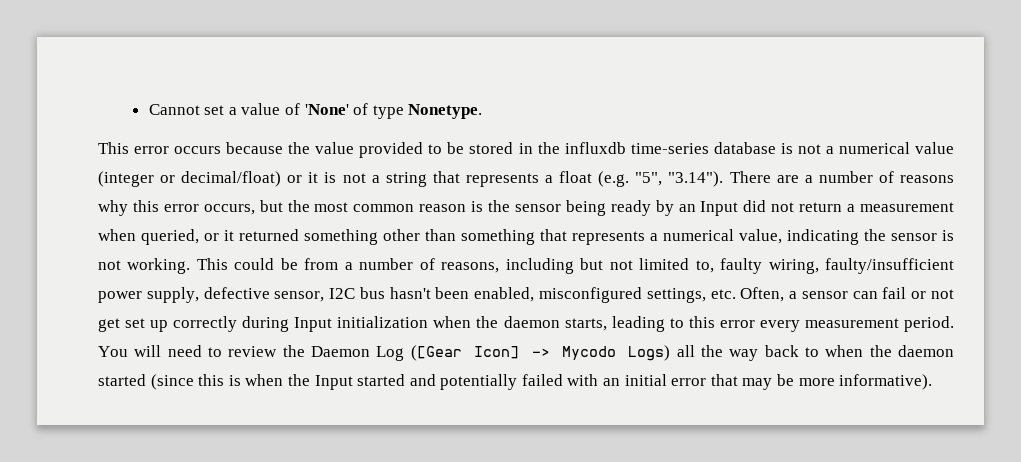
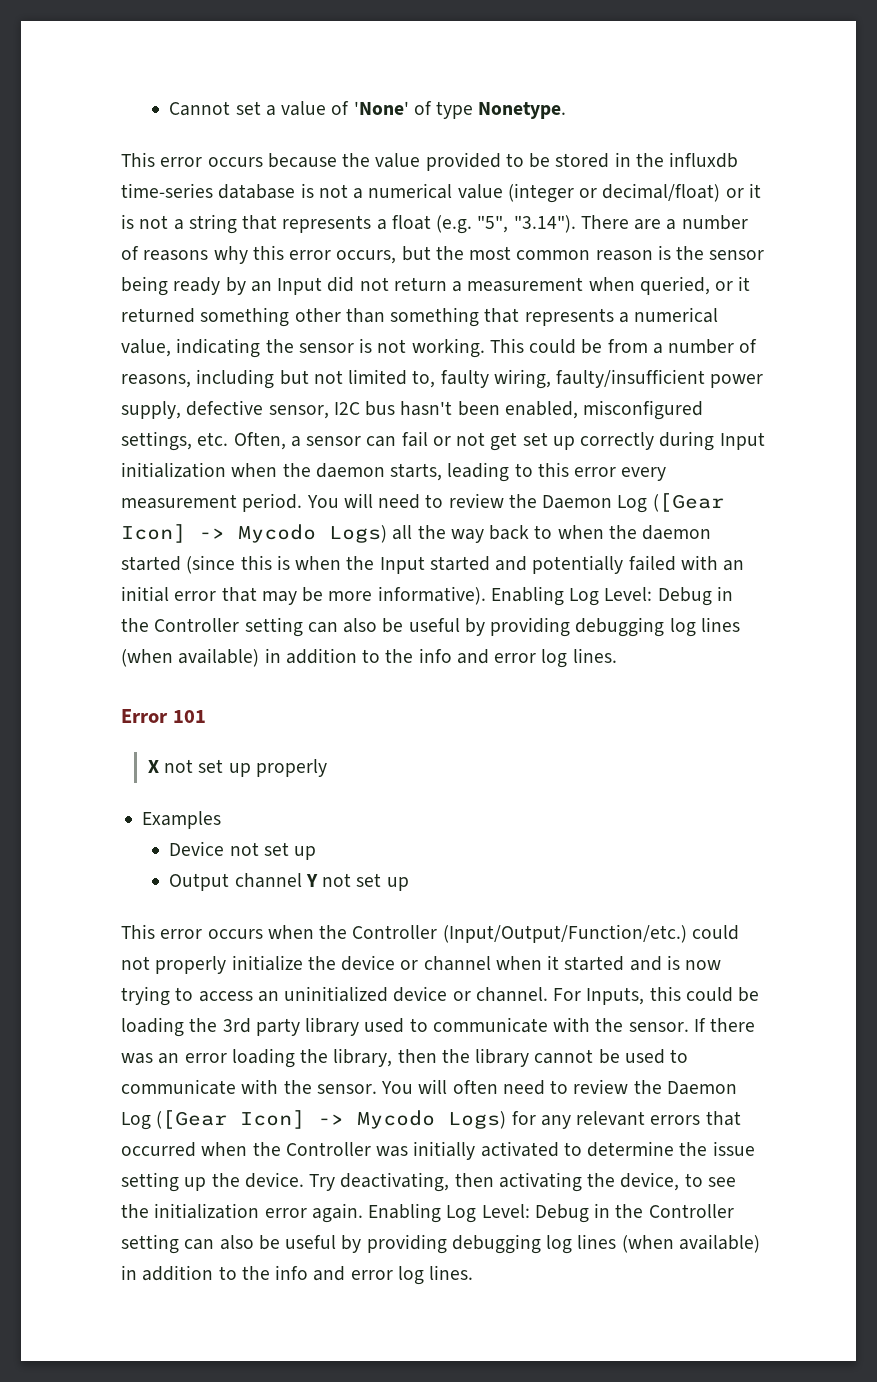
- You will need to review the Daemon Log ([Gear Icon] -> Mycodo Logs) all the way back to when the daemon started (since this is when the Input started and potentially failed with an initial error that may be more informative).
+ You will need to review the Daemon Log ([Gear Icon] -> Mycodo Logs) all the way back to when the daemon started (since this is when the Input started and potentially failed with an initial error that may be more informative). Enabling Log Level: Debug in the Controller setting can also be useful by providing debugging log lines (when available) in addition to the info and error log lines.
+ Error 101
+ X not set up properly
+ Examples
+ Device not set up
+ Output channel Y not set up
+ This error occurs when the Controller (Input/Output/Function/etc.) could not properly initialize the device or channel when it started and is now trying to access an uninitialized device or channel. For Inputs, this could be loading the 3rd party library used to communicate with the sensor. If there was an error loading the library, then the library cannot be used to communicate with the sensor. You will often need to review the Daemon Log ([Gear Icon] -> Mycodo Logs) for any relevant errors that occurred when the Controller was initially activated to determine the issue setting up the device. Try deactivating, then activating the device, to see the initialization error again. Enabling Log Level: Debug in the Controller setting can also be useful by providing debugging log lines (when available) in addition to the info and error log lines.

